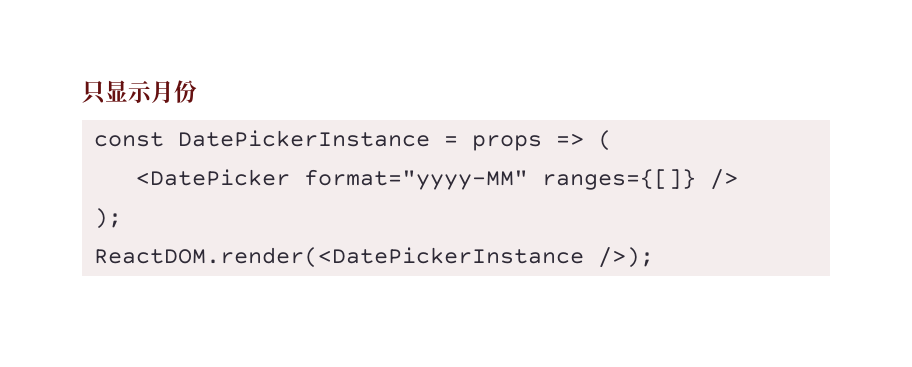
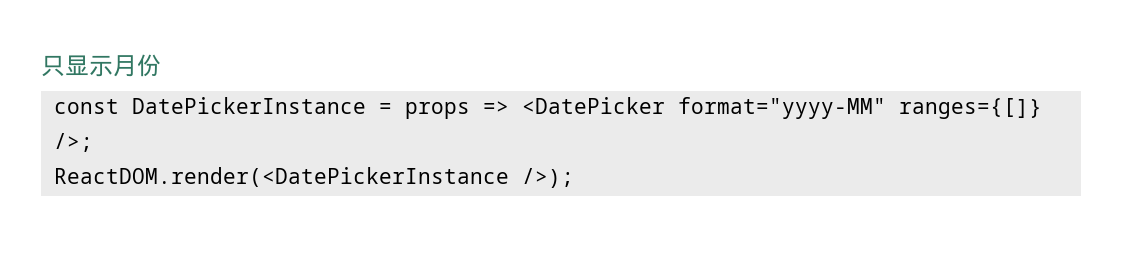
- const DatePickerInstance = props => (
- <DatePicker format="yyyy-MM" ranges={[]} />
- );
+ const DatePickerInstance = props => <DatePicker format="yyyy-MM" ranges={[]} />;

